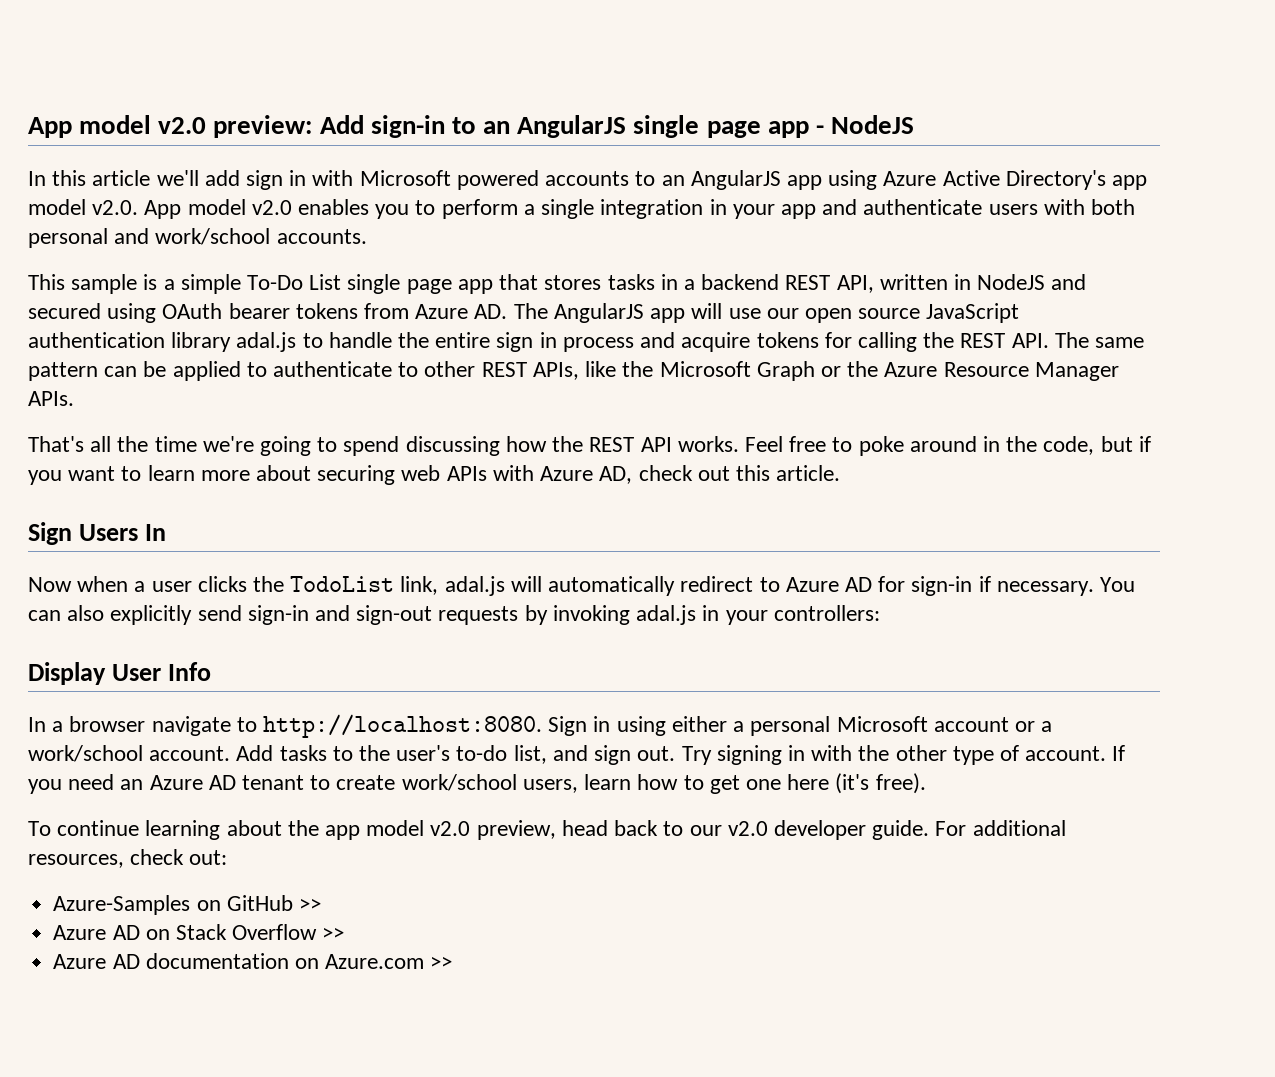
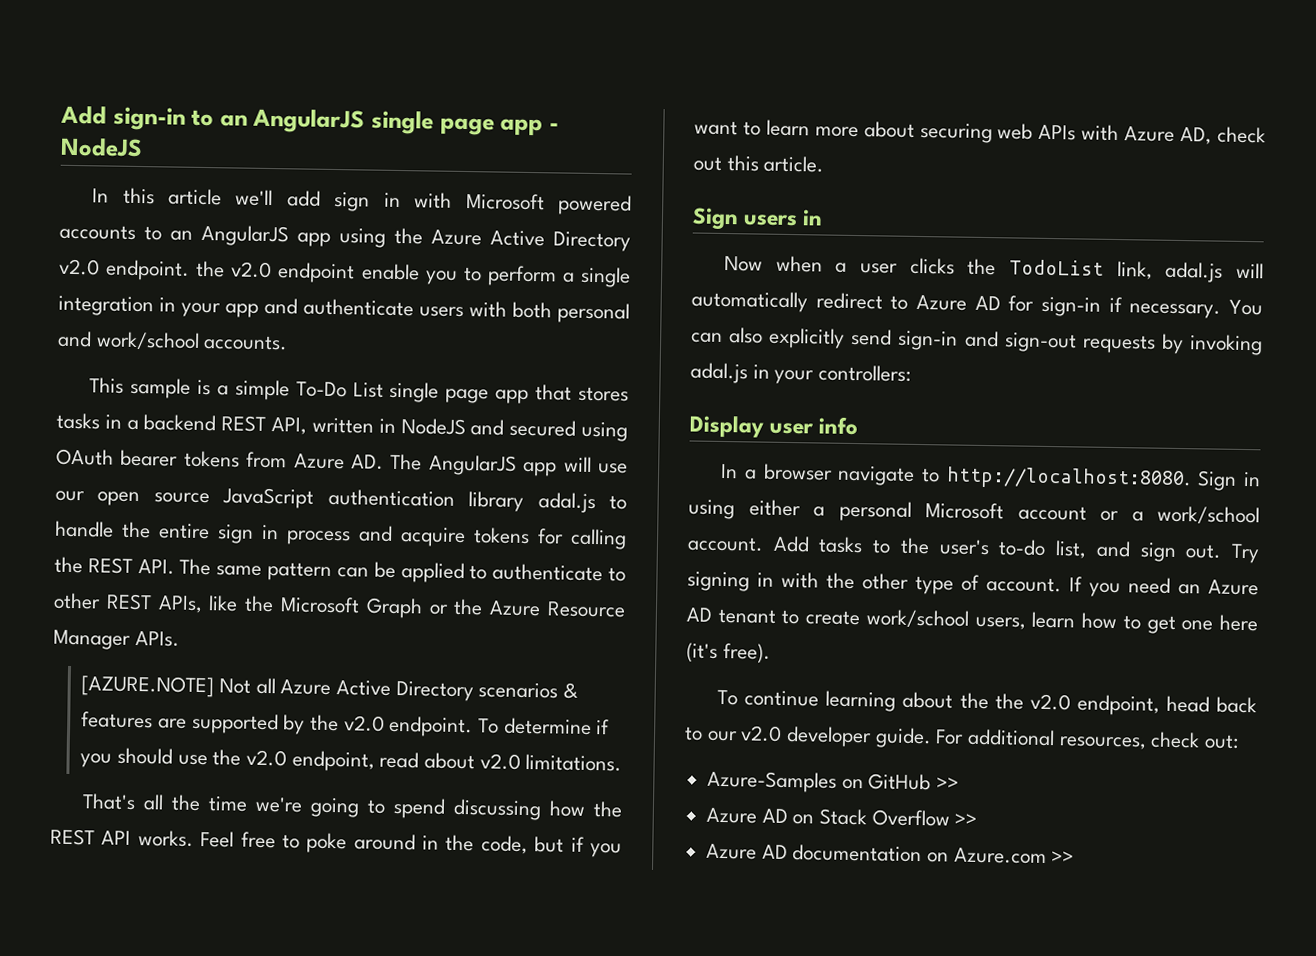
- App model v2.0 preview: Add sign-in to an AngularJS single page app - NodeJS
+ Add sign-in to an AngularJS single page app - NodeJS
- In this article we'll add sign in with Microsoft powered accounts to an AngularJS app using Azure Active Directory's app model v2.0. App model v2.0 enables you to perform a single integration in your app and authenticate users with both personal and work/school accounts.
+ In this article we'll add sign in with Microsoft powered accounts to an AngularJS app using the Azure Active Directory v2.0 endpoint. the v2.0 endpoint enable you to perform a single integration in your app and authenticate users with both personal and work/school accounts.
+ [AZURE.NOTE] Not all Azure Active Directory scenarios & features are supported by the v2.0 endpoint. To determine if you should use the v2.0 endpoint, read about v2.0 limitations.
- Sign Users In
+ Sign users in
- Display User Info
+ Display user info
- To continue learning about the app model v2.0 preview, head back to our v2.0 developer guide.
+ To continue learning about the the v2.0 endpoint, head back to our v2.0 developer guide.

